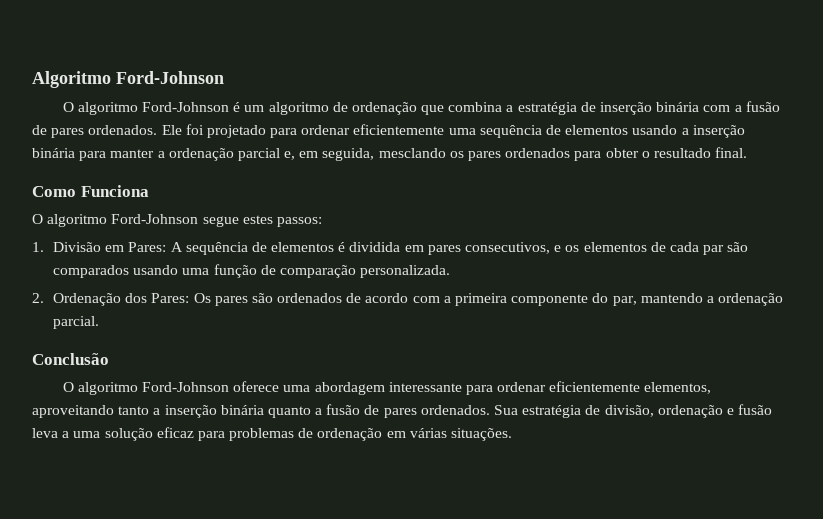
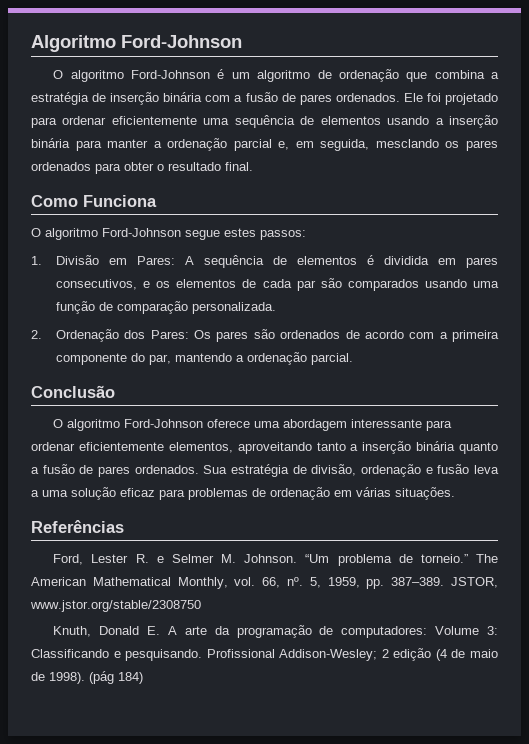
+ Referências
+ Ford, Lester R. e Selmer M. Johnson. “Um problema de torneio.” The American Mathematical Monthly, vol. 66, nº. 5, 1959, pp. 387–389. JSTOR, www.jstor.org/stable/2308750
+ Knuth, Donald E. A arte da programação de computadores: Volume 3: Classificando e pesquisando. Profissional Addison-Wesley; 2 edição (4 de maio de 1998). (pág 184)

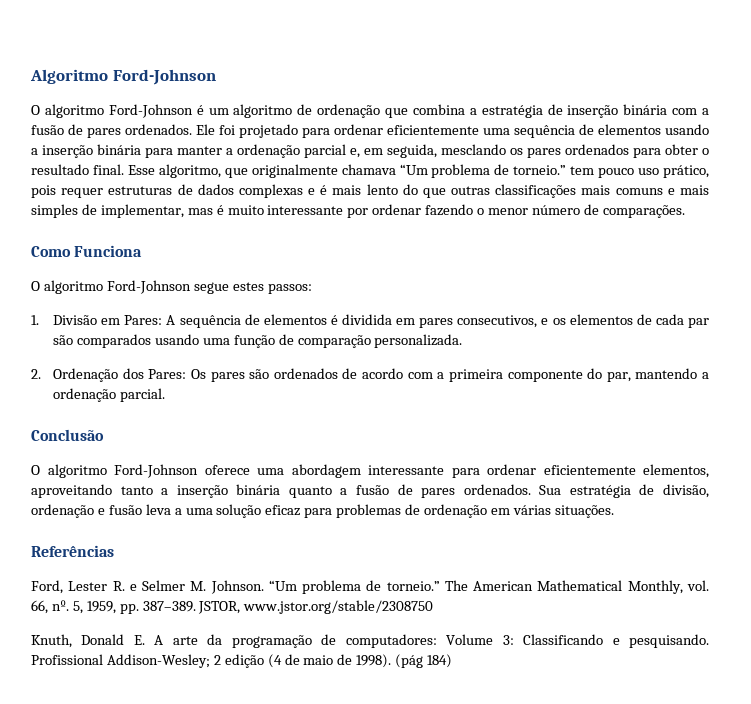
+ Esse algoritmo, que originalmente chamava “Um problema de torneio.” tem pouco uso prático, pois requer estruturas de dados complexas e é mais lento do que outras classificações mais comuns e mais simples de implementar, mas é muito interessante por ordenar fazendo o menor número de comparações.

